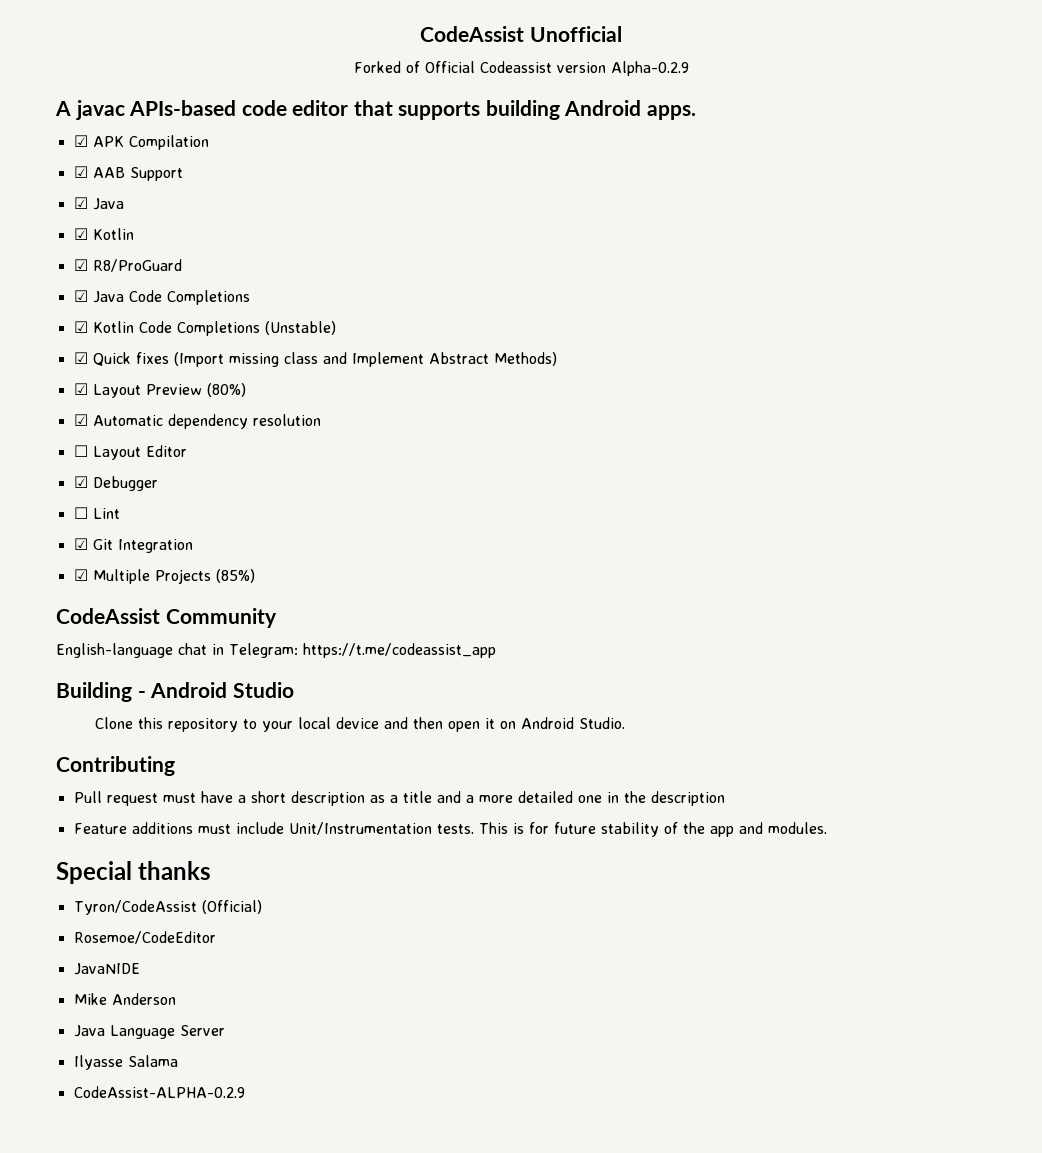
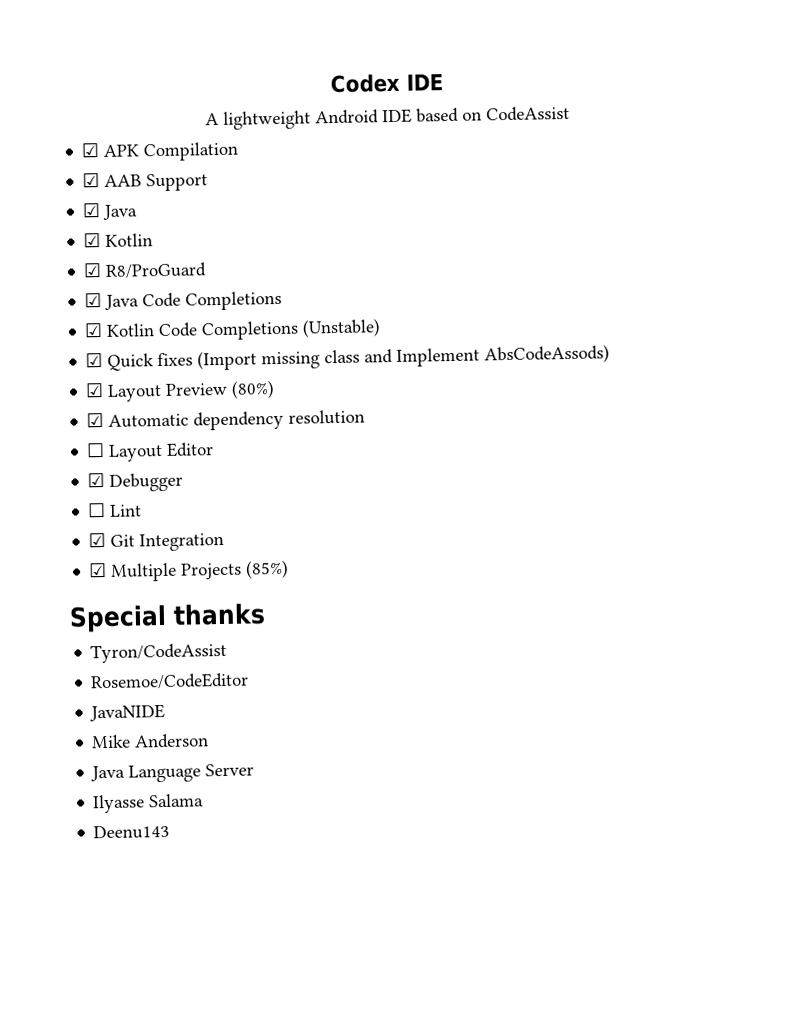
- CodeAssist Unofficial
- Forked of Official Codeassist version Alpha-0.2.9
- A javac APIs-based code editor that supports building Android apps.
+ Codex IDE
+ A lightweight Android IDE based on CodeAssist
- ☑ Quick fixes (Import missing class and Implement Abstract Methods)
+ ☑ Quick fixes (Import missing class and Implement AbsCodeAssods)
- CodeAssist Community
- English-language chat in Telegram: https://t.me/codeassist_app
- Building - Android Studio
- Clone this repository to your local device and then open it on Android Studio.
- Contributing
- Pull request must have a short description as a title and a more detailed one in the description
- Feature additions must include Unit/Instrumentation tests. This is for future stability of the app and modules.
- Tyron/CodeAssist (Official)
+ Tyron/CodeAssist
- CodeAssist-ALPHA-0.2.9
+ Deenu143

